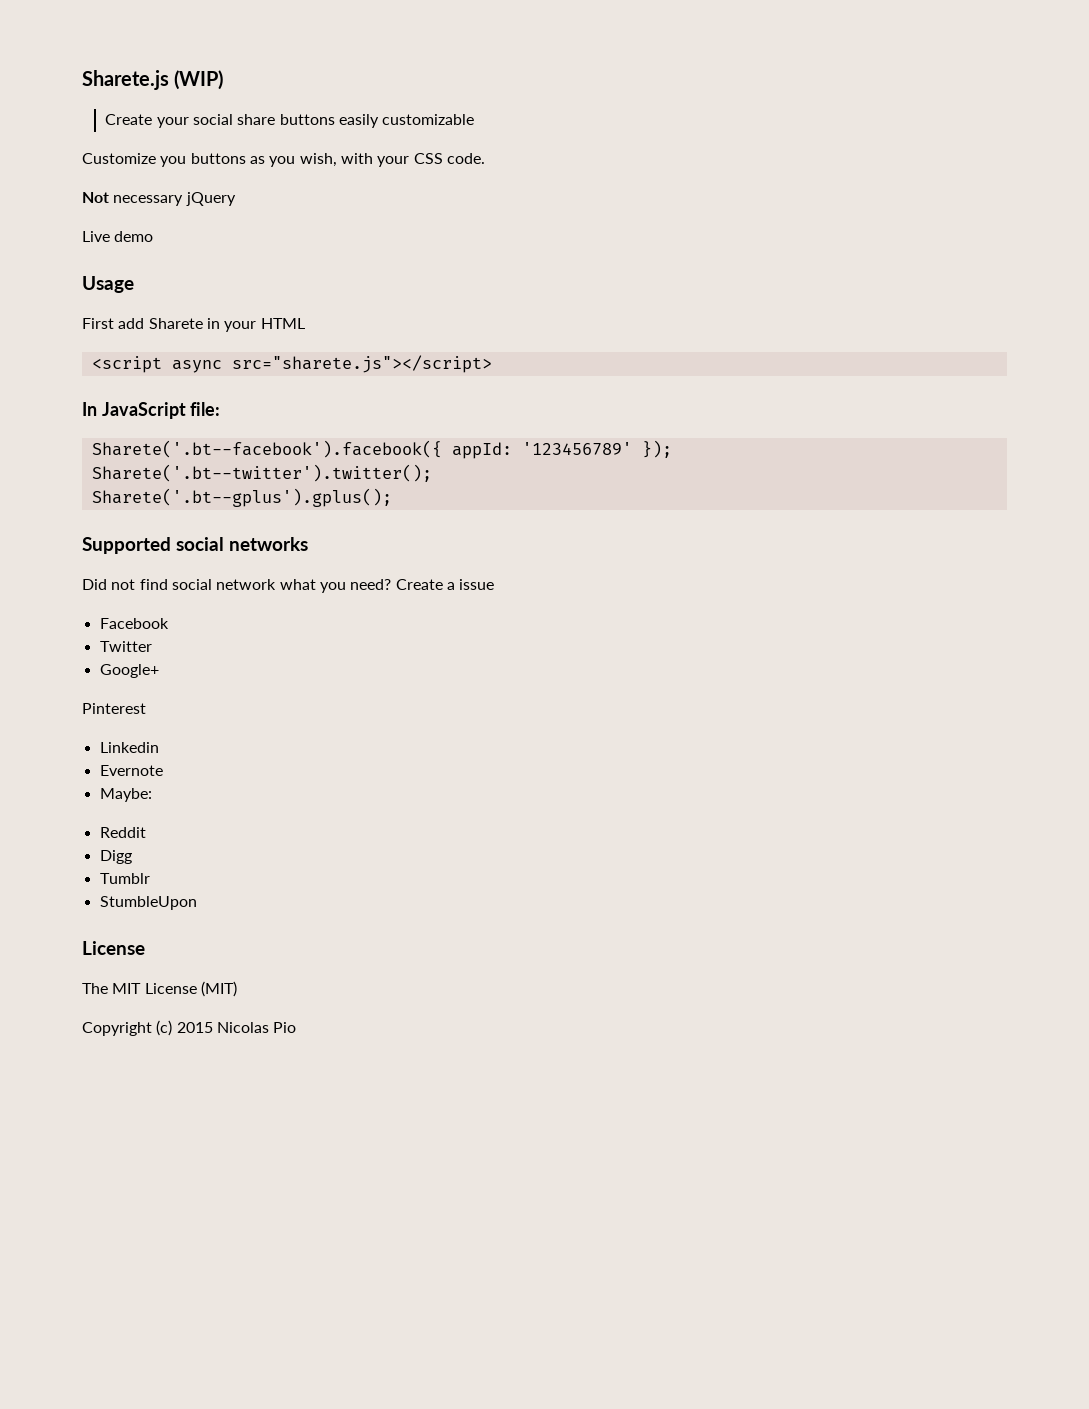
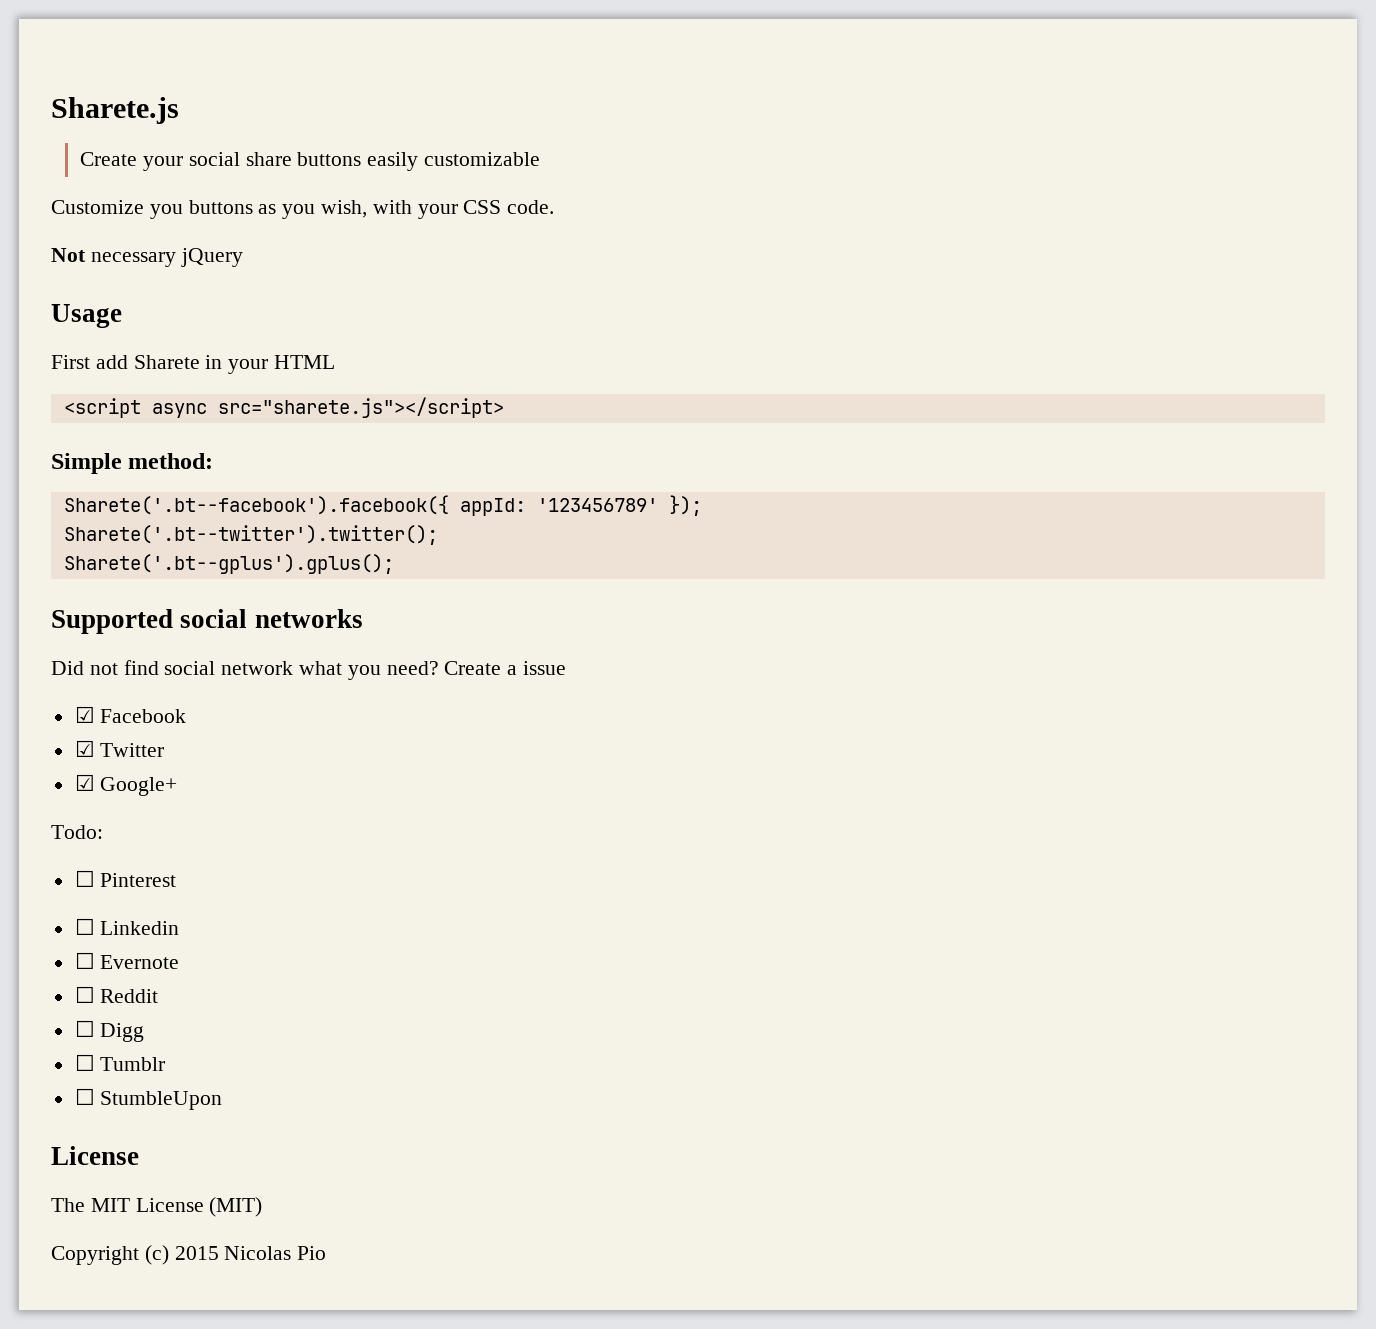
- Sharete.js (WIP)
+ Sharete.js
- Live demo
- In JavaScript file:
+ Simple method:
- Facebook
+ ☑ Facebook
- Twitter
+ ☑ Twitter
- Google+
+ ☑ Google+
- Pinterest
+ Todo:
+ ☐ Pinterest
- Linkedin
+ ☐ Linkedin
- Evernote
+ ☐ Evernote
- Maybe:
- Reddit
+ ☐ Reddit
- Digg
+ ☐ Digg
- Tumblr
+ ☐ Tumblr
- StumbleUpon
+ ☐ StumbleUpon

